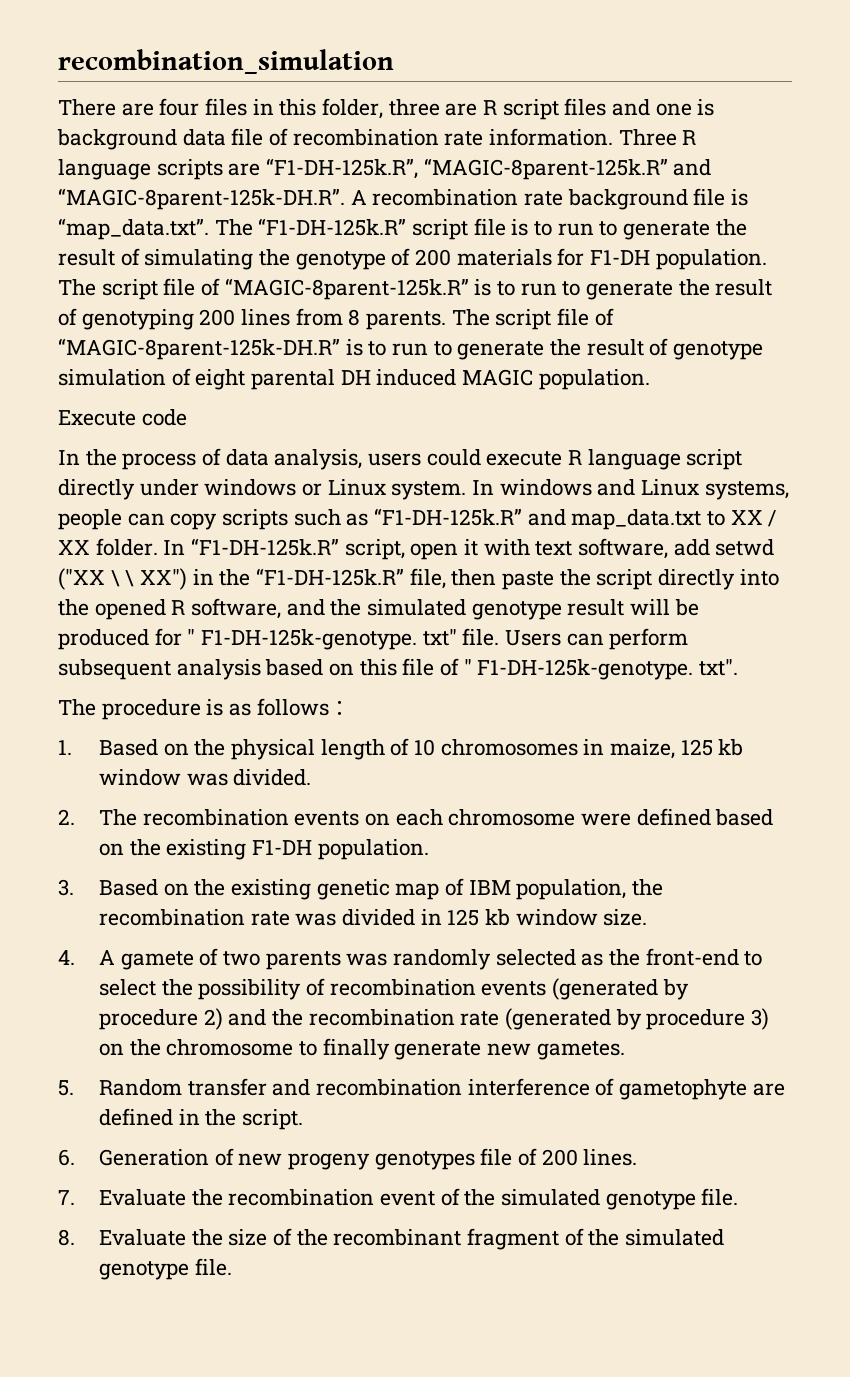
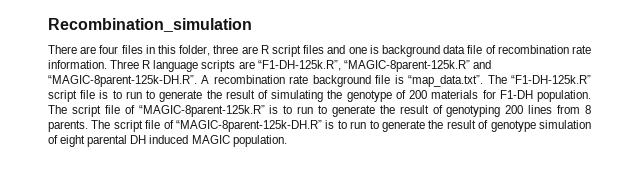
- recombination_simulation
+ Recombination_simulation
- Execute code
- In the process of data analysis, users could execute R language script directly under windows or Linux system. In windows and Linux systems, people can copy scripts such as “F1-DH-125k.R” and map_data.txt to XX / XX folder. In “F1-DH-125k.R” script, open it with text software, add setwd ("XX \ \ XX") in the “F1-DH-125k.R” file, then paste the script directly into the opened R software, and the simulated genotype result will be produced for " F1-DH-125k-genotype. txt" file. Users can perform subsequent analysis based on this file of " F1-DH-125k-genotype. txt".
- The procedure is as follows：
- 1. Based on the physical length of 10 chromosomes in maize, 125 kb window was divided.
- 2. The recombination events on each chromosome were defined based on the existing F1-DH population.
- 3. Based on the existing genetic map of IBM population, the recombination rate was divided in 125 kb window size.
- 4. A gamete of two parents was randomly selected as the front-end to select the possibility of recombination events (generated by procedure 2) and the recombination rate (generated by procedure 3) on the chromosome to finally generate new gametes.
- 5. Random transfer and recombination interference of gametophyte are defined in the script.
- 6. Generation of new progeny genotypes file of 200 lines.
- 7. Evaluate the recombination event of the simulated genotype file.
- 8. Evaluate the size of the recombinant fragment of the simulated genotype file.

